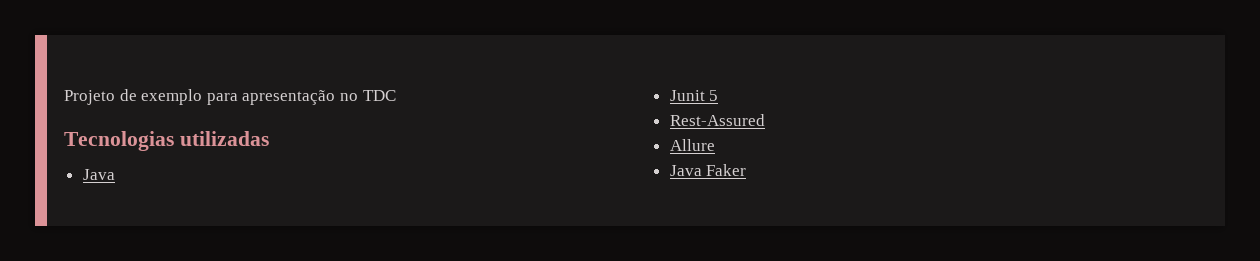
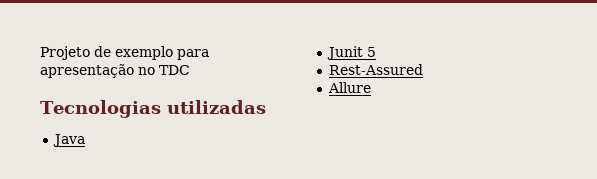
- Java Faker

